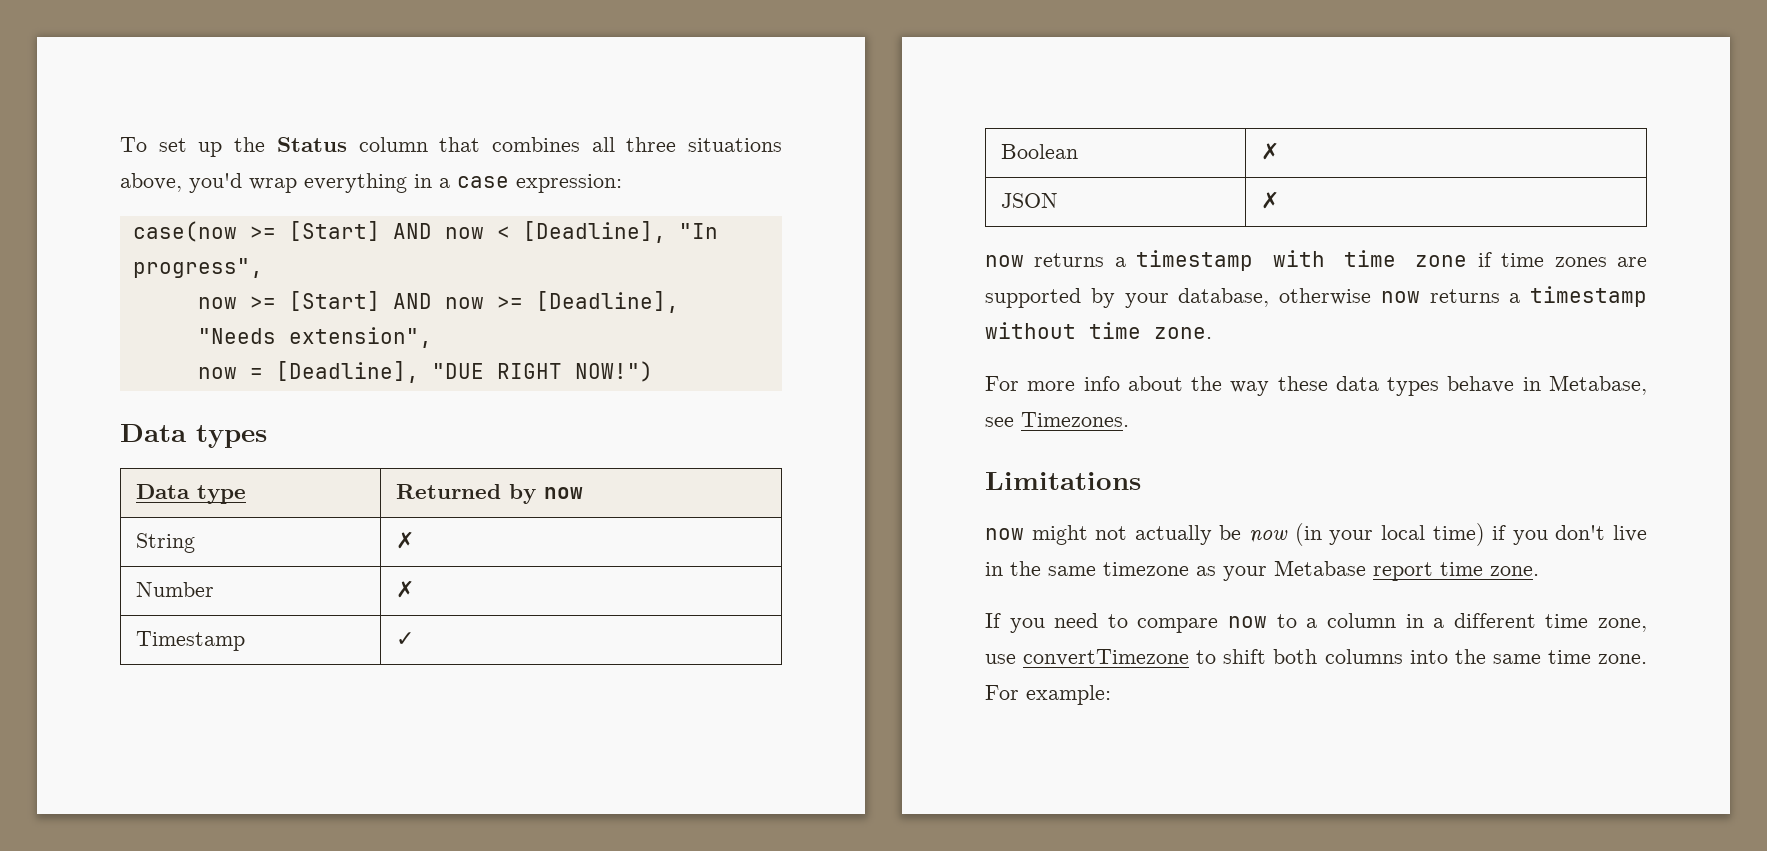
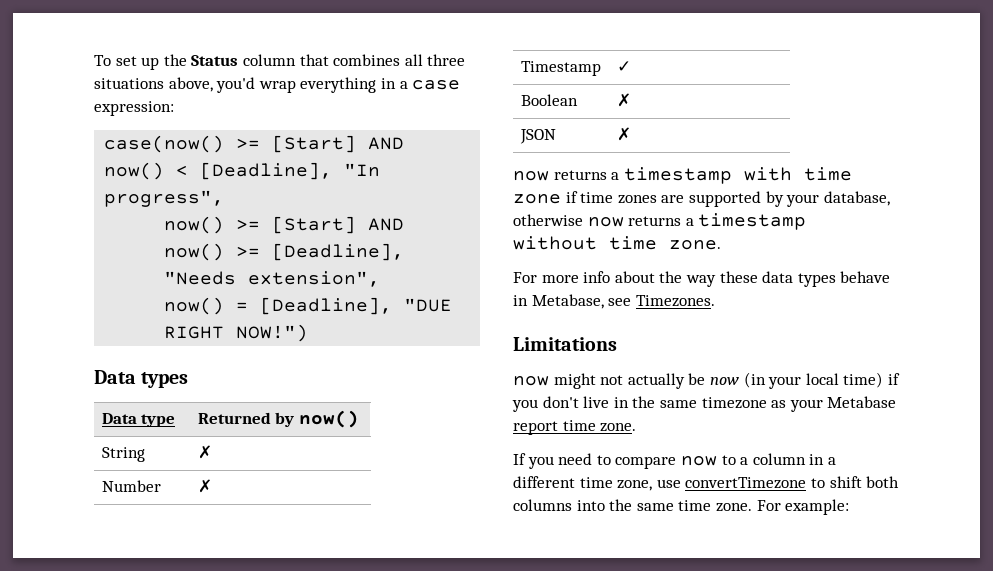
- case(now >= [Start] AND now < [Deadline], "In progress",
+ case(now() >= [Start] AND now() < [Deadline], "In progress",
- now >= [Start] AND now >= [Deadline], "Needs extension",
+ now() >= [Start] AND now() >= [Deadline], "Needs extension",
- now = [Deadline], "DUE RIGHT NOW!")
+ now() = [Deadline], "DUE RIGHT NOW!")
- Data type | Returned by now
+ Data type | Returned by now()

